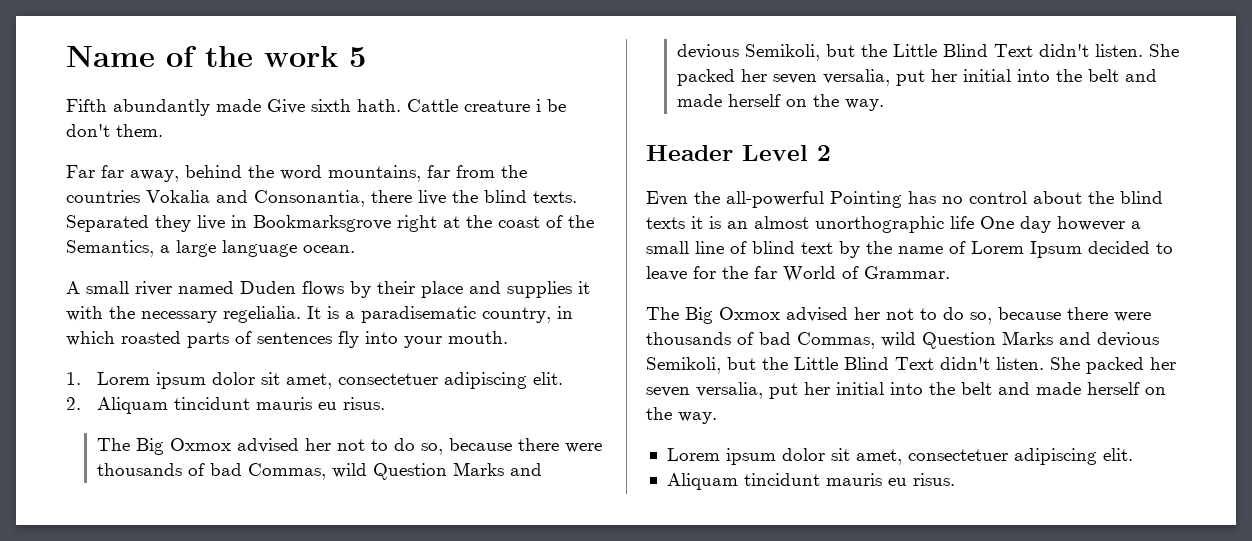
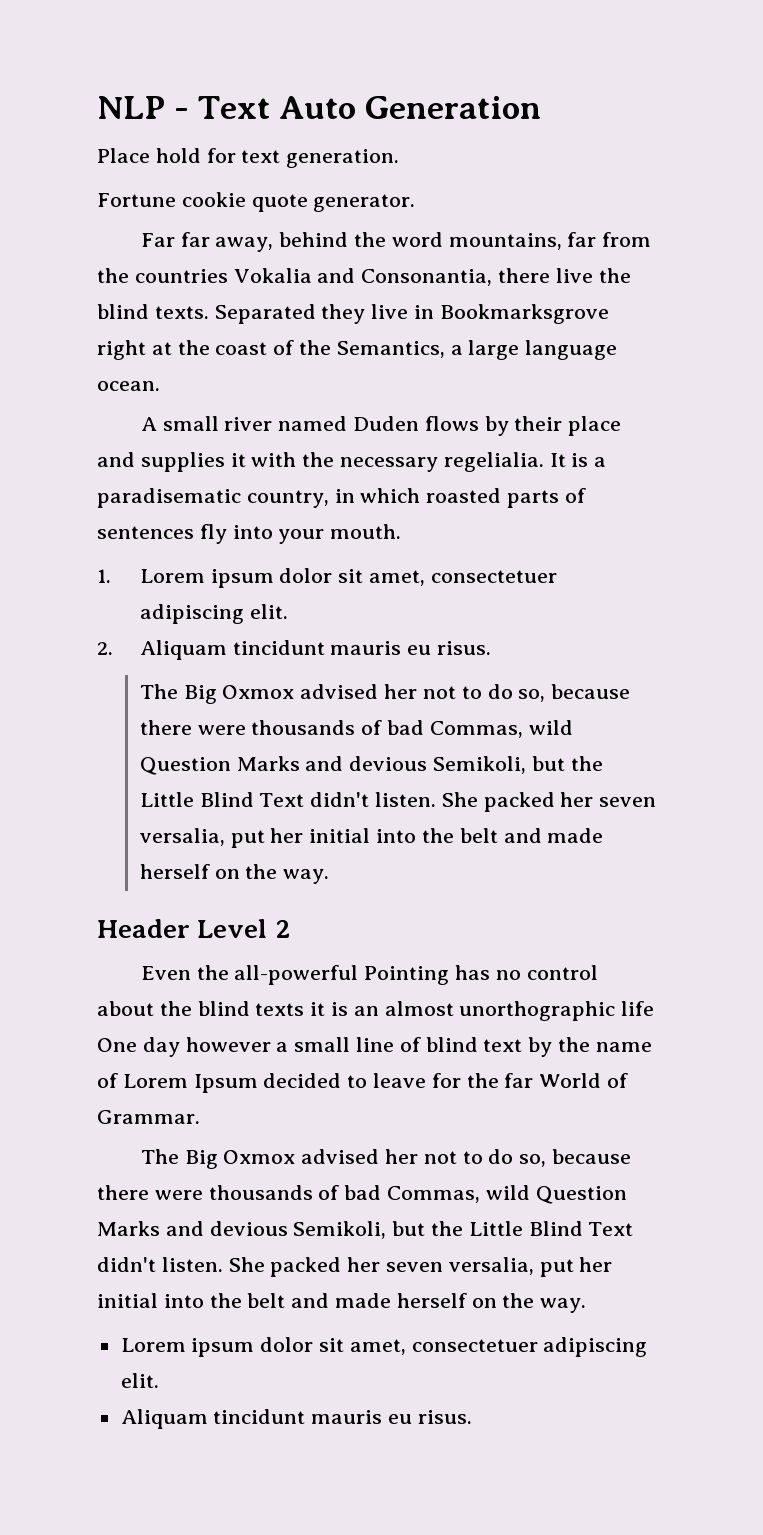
- Name of the work 5
- Fifth abundantly made Give sixth hath. Cattle creature i be don't them.
+ NLP - Text Auto Generation
+ Place hold for text generation.
+ Fortune cookie quote generator.

